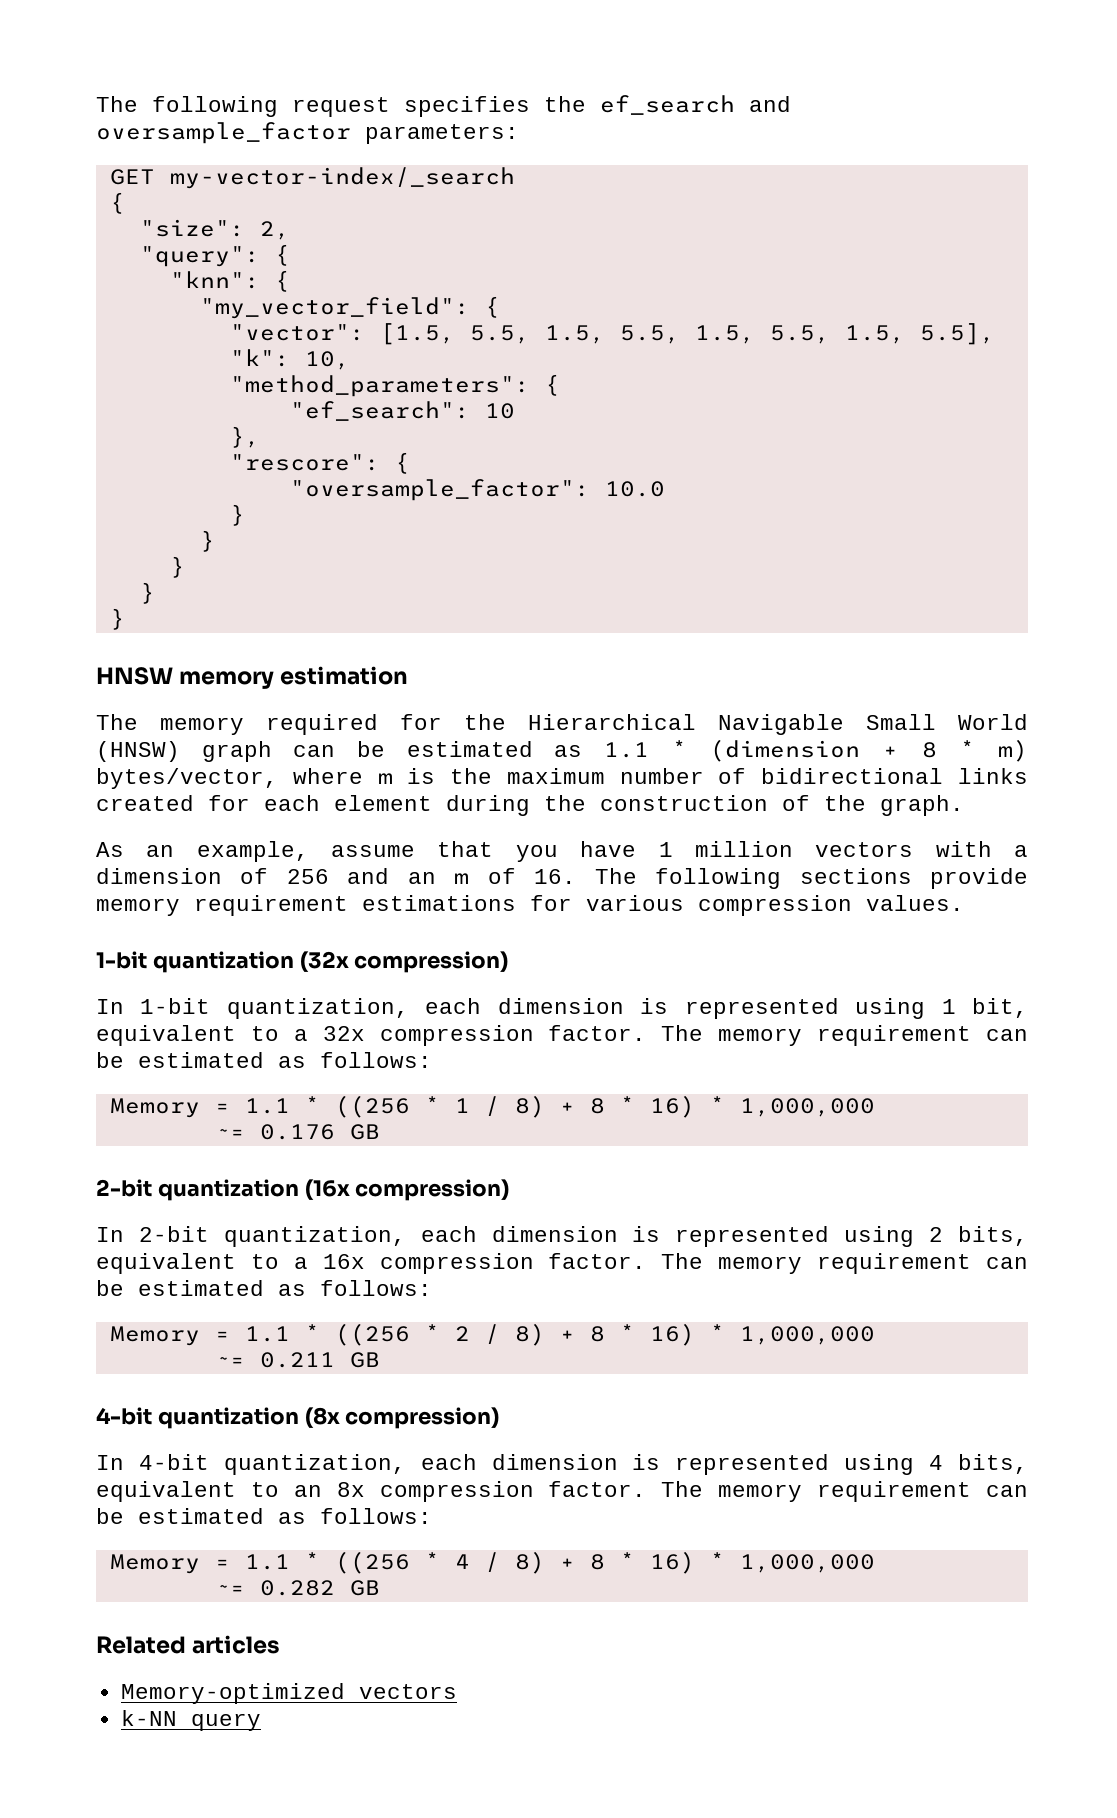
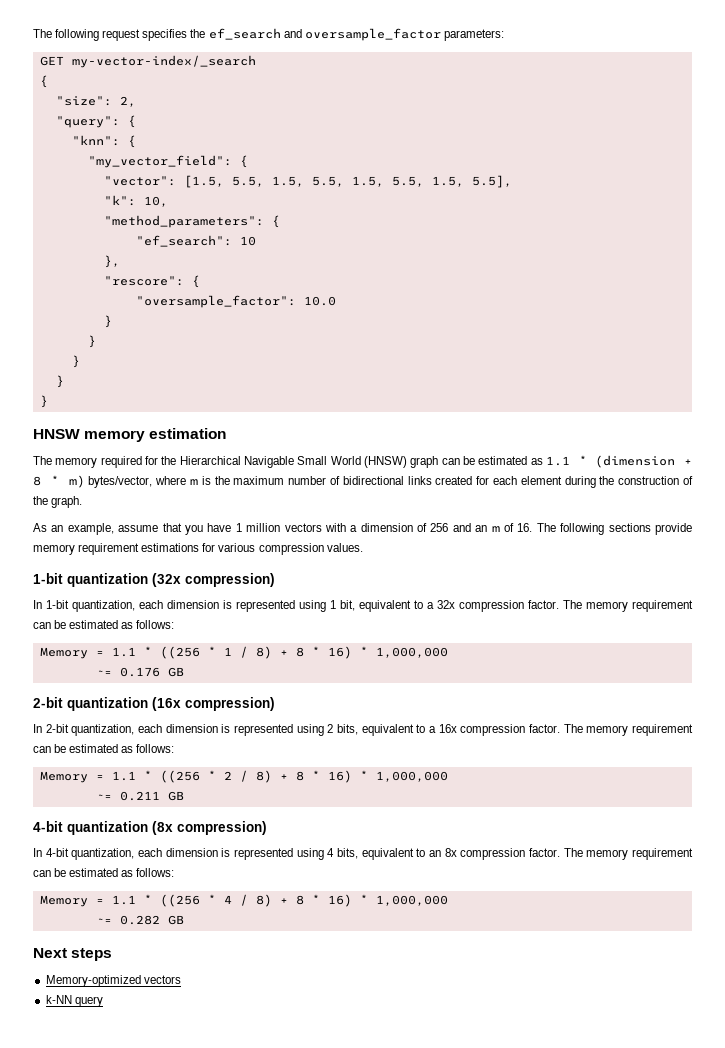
- Related articles
+ Next steps

